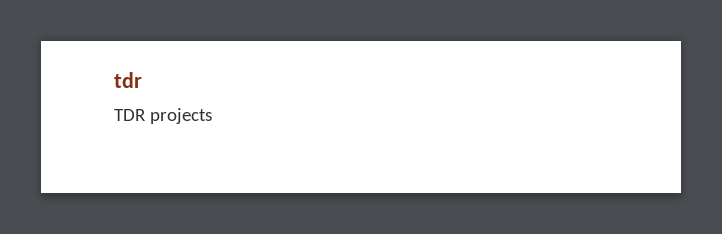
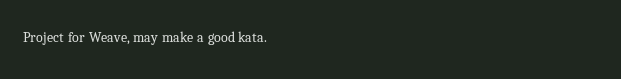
- tdr
- TDR projects
+ Project for Weave, may make a good kata.

